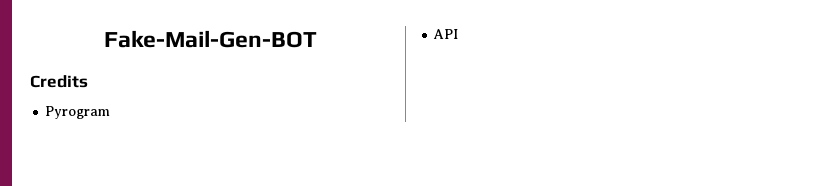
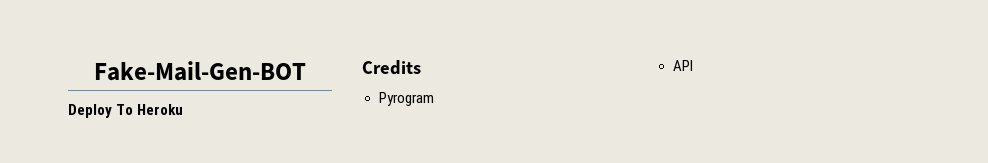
+ Deploy To Heroku

